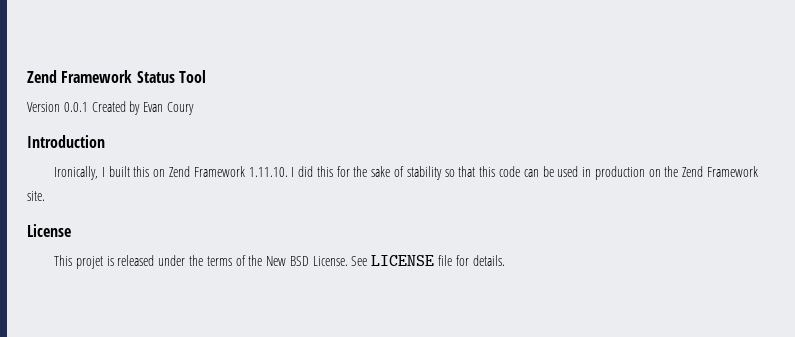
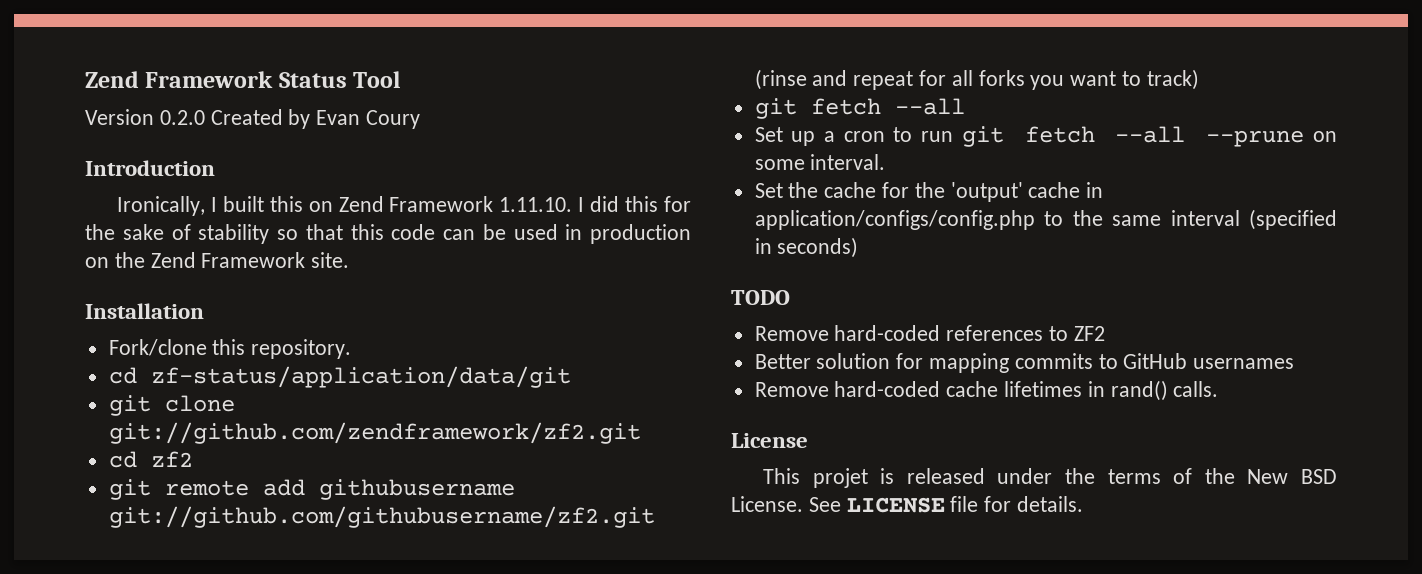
- Version 0.0.1 Created by Evan Coury
+ Version 0.2.0 Created by Evan Coury
+ Installation
+ Fork/clone this repository.
+ cd zf-status/application/data/git
+ git clone git://github.com/zendframework/zf2.git
+ cd zf2
+ git remote add githubusername git://github.com/githubusername/zf2.git (rinse and repeat for all forks you want to track)
+ git fetch --all
+ Set up a cron to run git fetch --all --prune on some interval.
+ Set the cache for the 'output' cache in application/configs/config.php to the same interval (specified in seconds)
+ TODO
+ Remove hard-coded references to ZF2
+ Better solution for mapping commits to GitHub usernames
+ Remove hard-coded cache lifetimes in rand() calls.

